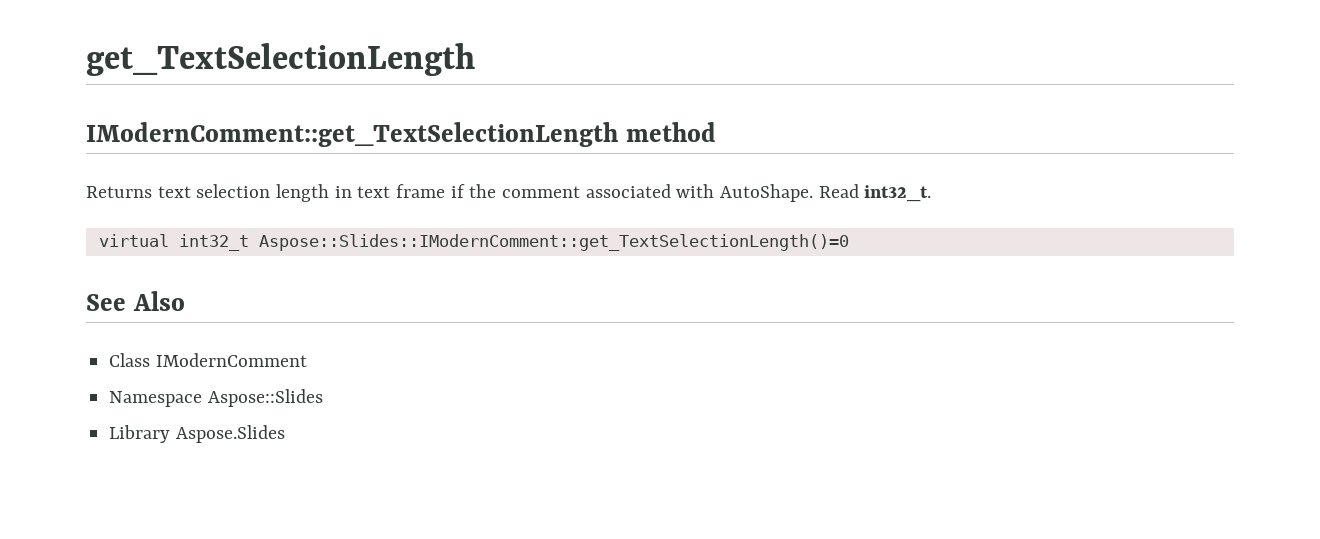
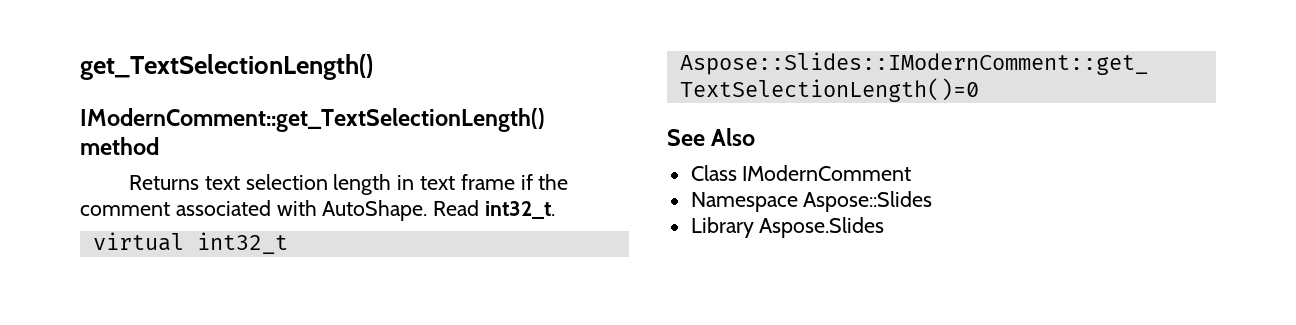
- get_TextSelectionLength
- IModernComment::get_TextSelectionLength method
+ get_TextSelectionLength()
+ IModernComment::get_TextSelectionLength() method

